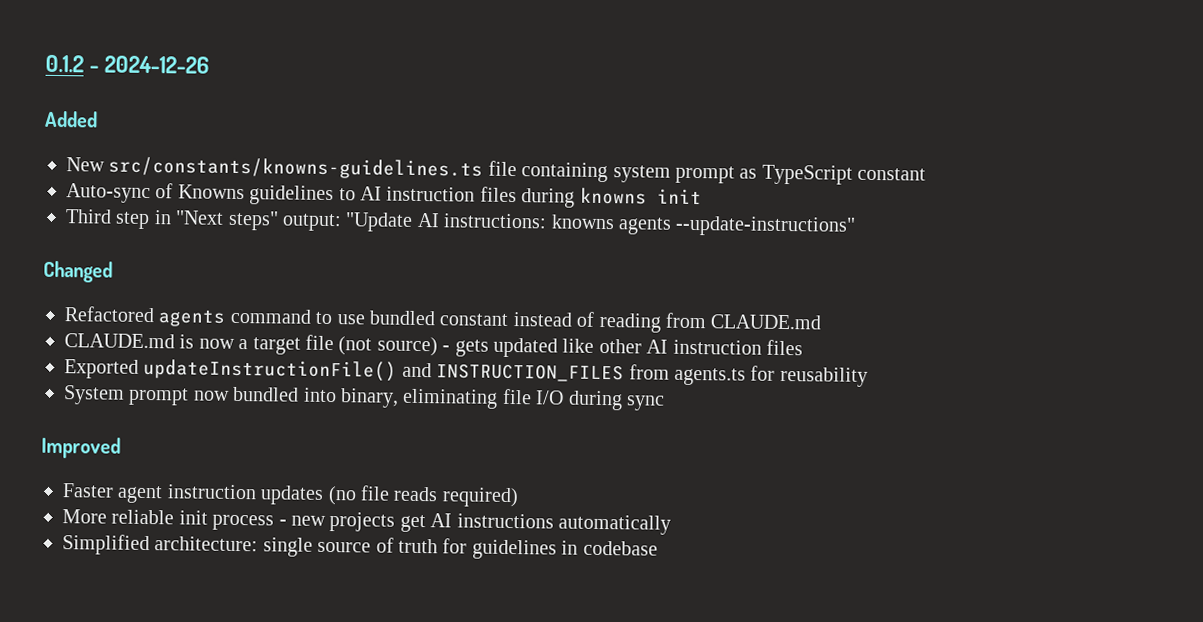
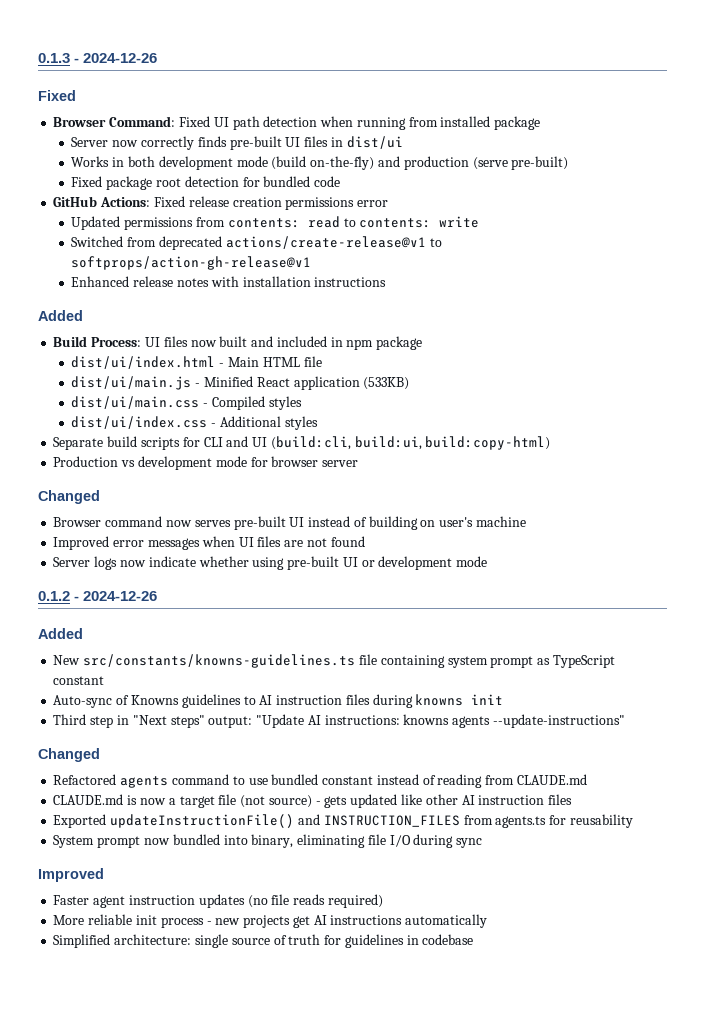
+ 0.1.3 - 2024-12-26
+ Fixed
+ Browser Command: Fixed UI path detection when running from installed package
+ Server now correctly finds pre-built UI files in dist/ui
+ Works in both development mode (build on-the-fly) and production (serve pre-built)
+ Fixed package root detection for bundled code
+ GitHub Actions: Fixed release creation permissions error
+ Updated permissions from contents: read to contents: write
+ Switched from deprecated actions/create-release@v1 to softprops/action-gh-release@v1
+ Enhanced release notes with installation instructions
+ Added
+ Build Process: UI files now built and included in npm package
+ dist/ui/index.html - Main HTML file
+ dist/ui/main.js - Minified React application (533KB)
+ dist/ui/main.css - Compiled styles
+ dist/ui/index.css - Additional styles
+ Separate build scripts for CLI and UI (build:cli, build:ui, build:copy-html)
+ Production vs development mode for browser server
+ Changed
+ Browser command now serves pre-built UI instead of building on user's machine
+ Improved error messages when UI files are not found
+ Server logs now indicate whether using pre-built UI or development mode

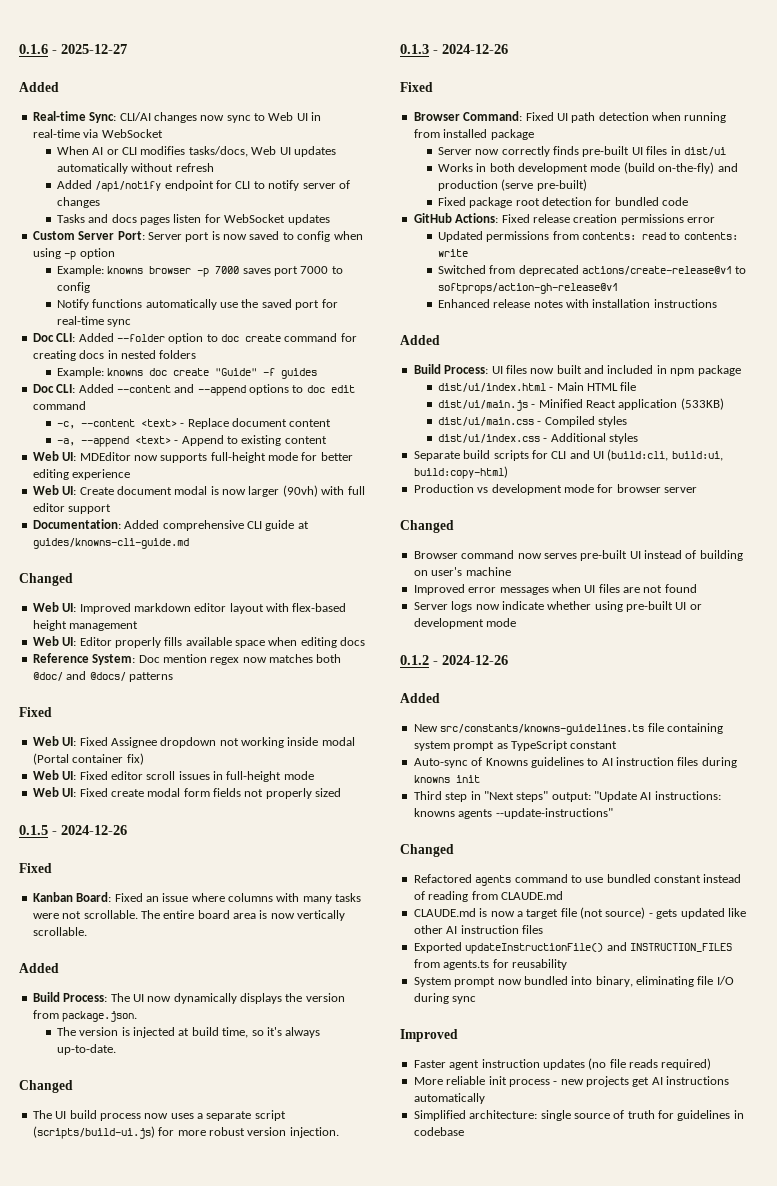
+ 0.1.6 - 2025-12-27
+ Added
+ Real-time Sync: CLI/AI changes now sync to Web UI in real-time via WebSocket
+ When AI or CLI modifies tasks/docs, Web UI updates automatically without refresh
+ Added /api/notify endpoint for CLI to notify server of changes
+ Tasks and docs pages listen for WebSocket updates
+ Custom Server Port: Server port is now saved to config when using -p option
+ Example: knowns browser -p 7000 saves port 7000 to config
+ Notify functions automatically use the saved port for real-time sync
+ Doc CLI: Added --folder option to doc create command for creating docs in nested folders
+ Example: knowns doc create "Guide" -f guides
+ Doc CLI: Added --content and --append options to doc edit command
+ -c, --content <text> - Replace document content
+ -a, --append <text> - Append to existing content
+ Web UI: MDEditor now supports full-height mode for better editing experience
+ Web UI: Create document modal is now larger (90vh) with full editor support
+ Documentation: Added comprehensive CLI guide at guides/knowns-cli-guide.md
+ Changed
+ Web UI: Improved markdown editor layout with flex-based height management
+ Web UI: Editor properly fills available space when editing docs
+ Reference System: Doc mention regex now matches both @doc/ and @docs/ patterns
+ Fixed
+ Web UI: Fixed Assignee dropdown not working inside modal (Portal container fix)
+ Web UI: Fixed editor scroll issues in full-height mode
+ Web UI: Fixed create modal form fields not properly sized
+ 0.1.5 - 2024-12-26
+ Fixed
+ Kanban Board: Fixed an issue where columns with many tasks were not scrollable. The entire board area is now vertically scrollable.
+ Added
+ Build Process: The UI now dynamically displays the version from package.json.
+ The version is injected at build time, so it's always up-to-date.
+ Changed
+ The UI build process now uses a separate script (scripts/build-ui.js) for more robust version injection.

